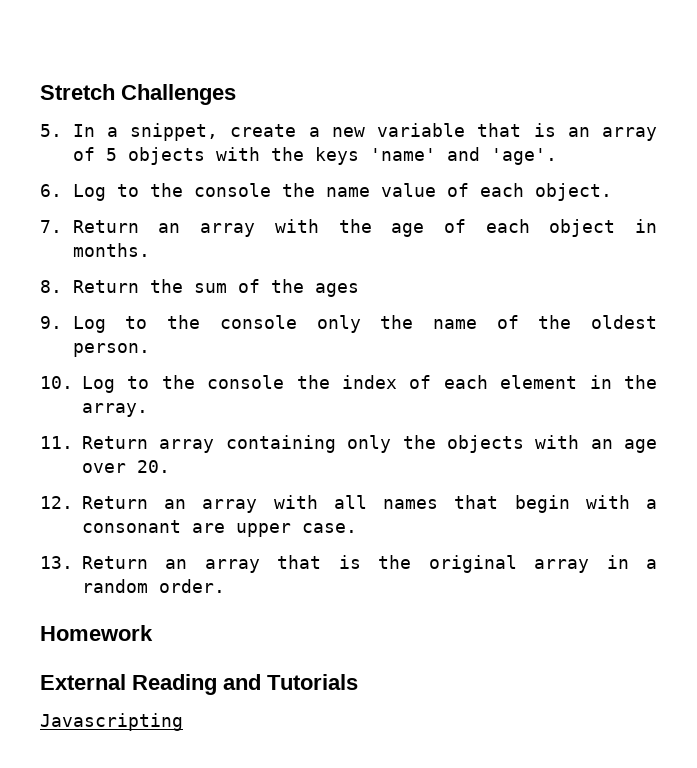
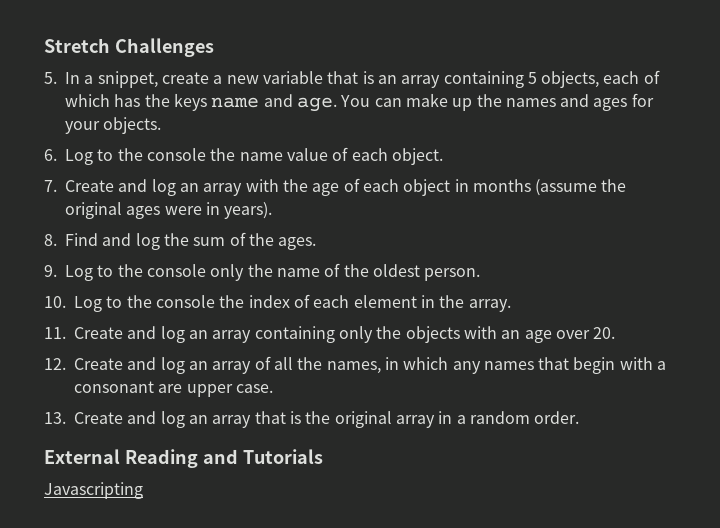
- 5. In a snippet, create a new variable that is an array of 5 objects with the keys 'name' and 'age'.
+ 5. In a snippet, create a new variable that is an array containing 5 objects, each of which has the keys name and age. You can make up the names and ages for your objects.
- 7. Return an array with the age of each object in months.
- 8. Return the sum of the ages
+ 7. Create and log an array with the age of each object in months (assume the original ages were in years).
+ 8. Find and log the sum of the ages.
- 11. Return array containing only the objects with an age over 20.
+ 11. Create and log an array containing only the objects with an age over 20.
- 12. Return an array with all names that begin with a consonant are upper case.
+ 12. Create and log an array of all the names, in which any names that begin with a consonant are upper case.
- 13. Return an array that is the original array in a random order.
+ 13. Create and log an array that is the original array in a random order.
- Homework

